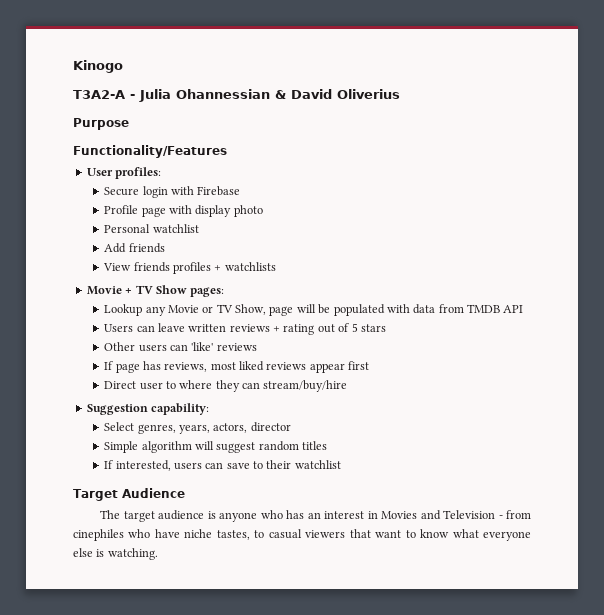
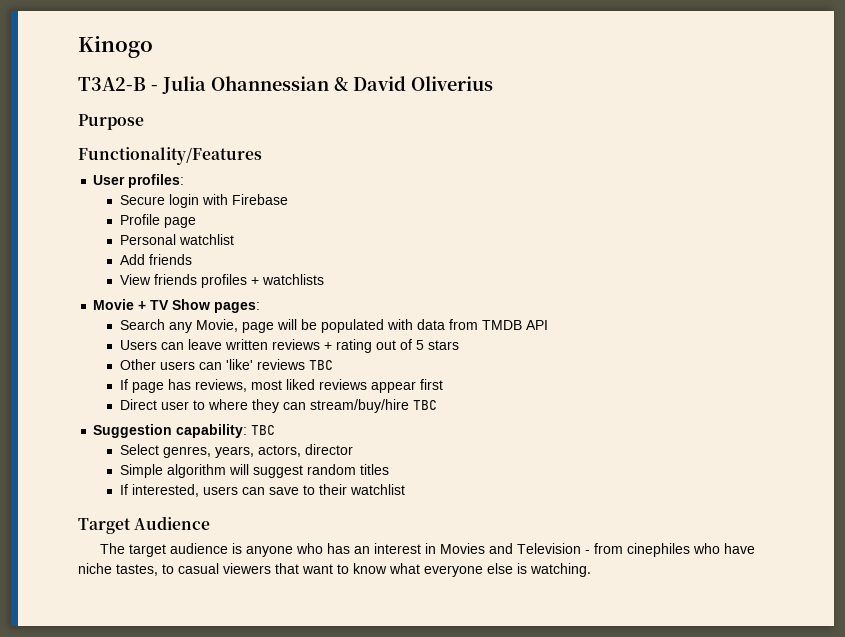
- T3A2-A - Julia Ohannessian & David Oliverius
+ T3A2-B - Julia Ohannessian & David Oliverius
- Profile page with display photo
+ Profile page
- Lookup any Movie or TV Show, page will be populated with data from TMDB API
+ Search any Movie, page will be populated with data from TMDB API
- Other users can 'like' reviews
+ Other users can 'like' reviews TBC
- Direct user to where they can stream/buy/hire
+ Direct user to where they can stream/buy/hire TBC
- Suggestion capability:
+ Suggestion capability: TBC

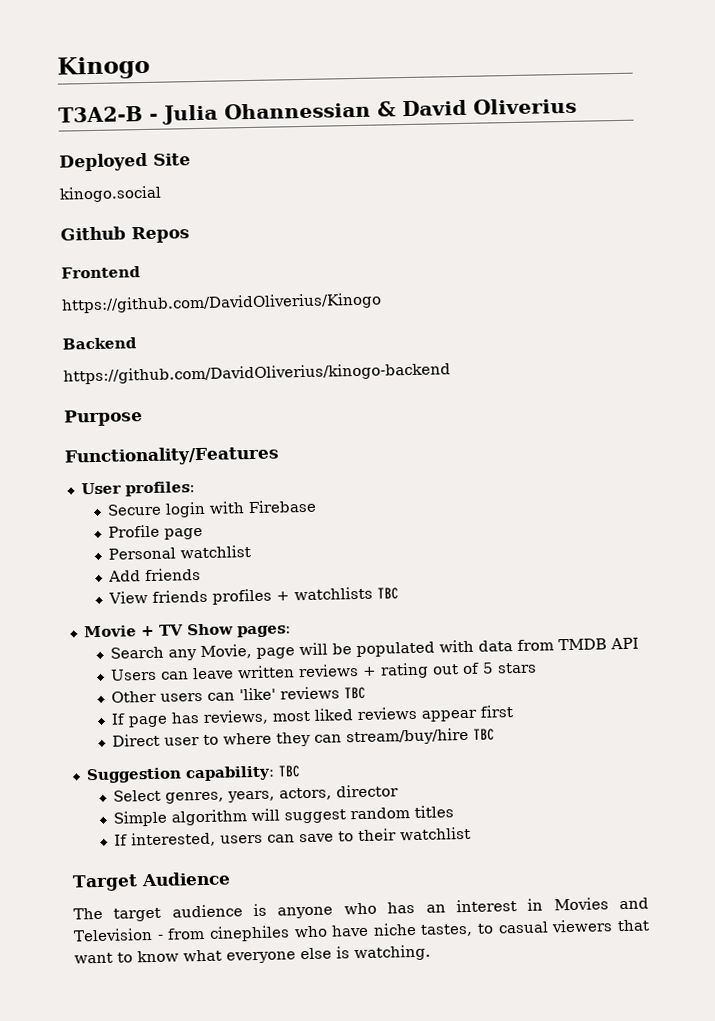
+ Deployed Site
+ kinogo.social
+ Github Repos
+ Frontend
+ https://github.com/DavidOliverius/Kinogo
+ Backend
+ https://github.com/DavidOliverius/kinogo-backend
- View friends profiles + watchlists
+ View friends profiles + watchlists TBC

